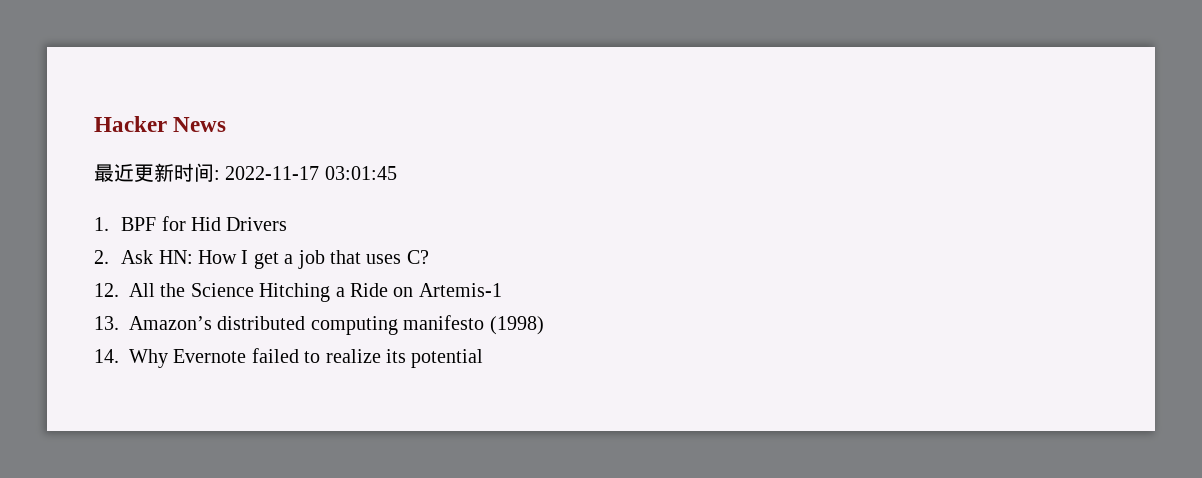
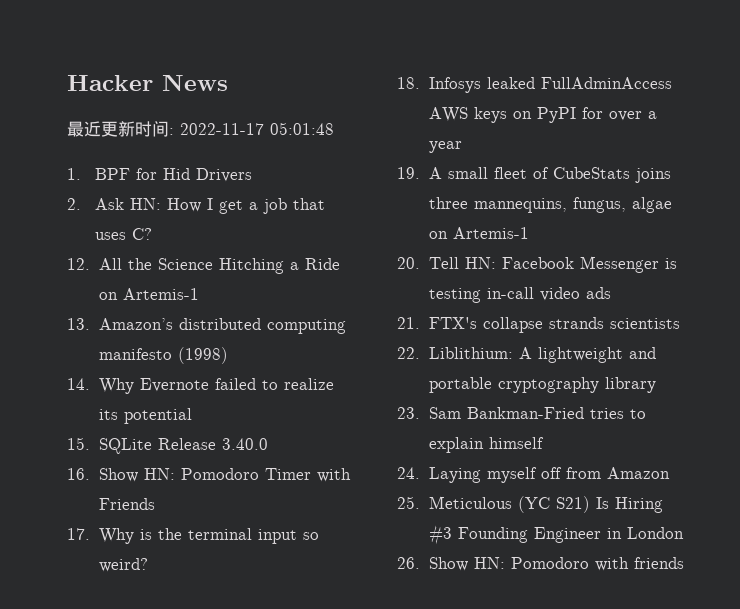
- 最近更新时间: 2022-11-17 03:01:45
+ 最近更新时间: 2022-11-17 05:01:48
+ 15. SQLite Release 3.40.0
+ 16. Show HN: Pomodoro Timer with Friends
+ 17. Why is the terminal input so weird?
+ 18. Infosys leaked FullAdminAccess AWS keys on PyPI for over a year
+ 19. A small fleet of CubeStats joins three mannequins, fungus, algae on Artemis-1
+ 20. Tell HN: Facebook Messenger is testing in-call video ads
+ 21. FTX's collapse strands scientists
+ 22. Liblithium: A lightweight and portable cryptography library
+ 23. Sam Bankman-Fried tries to explain himself
+ 24. Laying myself off from Amazon
+ 25. Meticulous (YC S21) Is Hiring #3 Founding Engineer in London
+ 26. Show HN: Pomodoro with friends

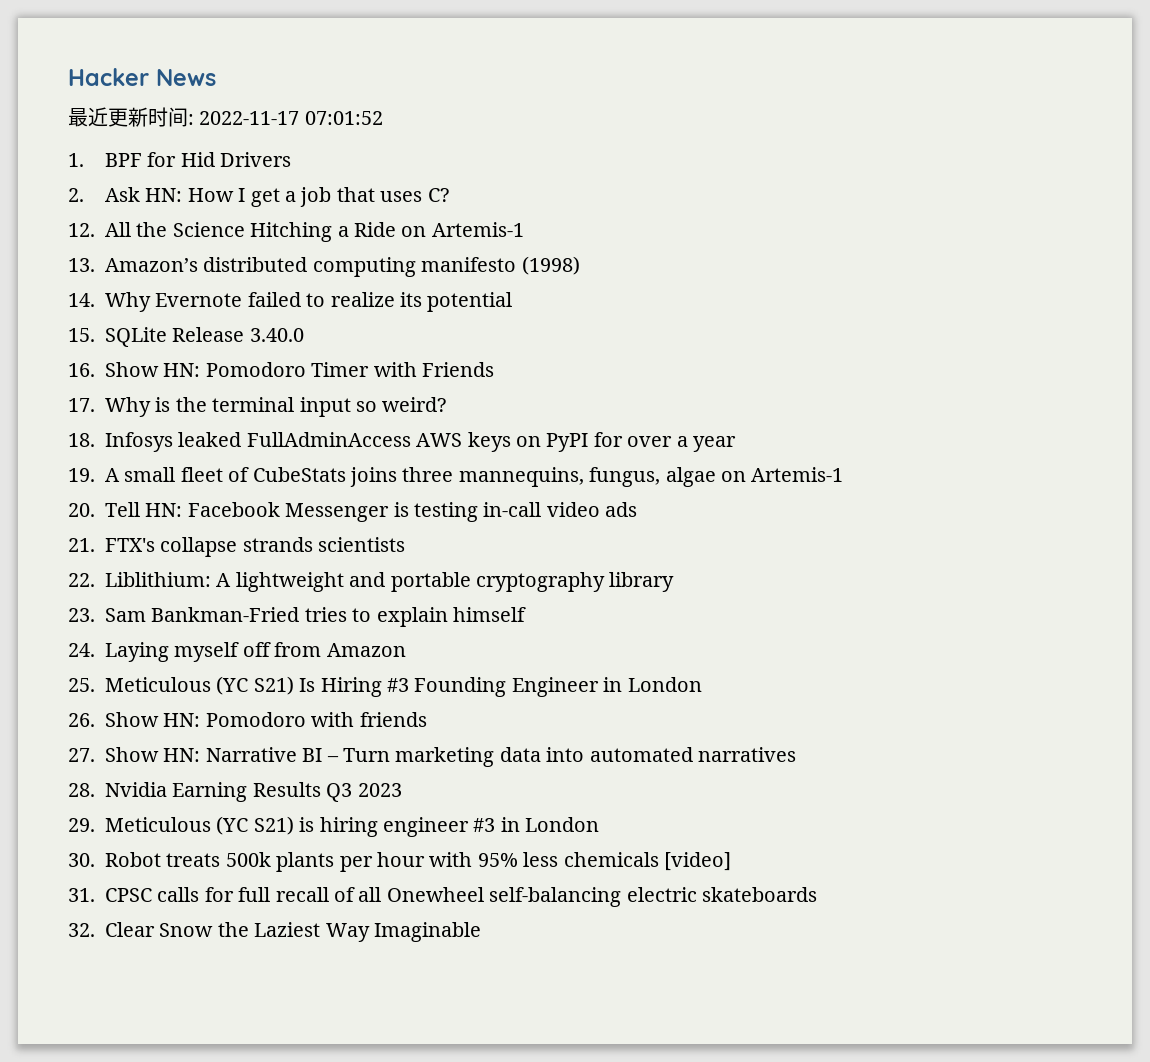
- 最近更新时间: 2022-11-17 05:01:48
+ 最近更新时间: 2022-11-17 07:01:52
+ 27. Show HN: Narrative BI – Turn marketing data into automated narratives
+ 28. Nvidia Earning Results Q3 2023
+ 29. Meticulous (YC S21) is hiring engineer #3 in London
+ 30. Robot treats 500k plants per hour with 95% less chemicals [video]
+ 31. CPSC calls for full recall of all Onewheel self-balancing electric skateboards
+ 32. Clear Snow the Laziest Way Imaginable

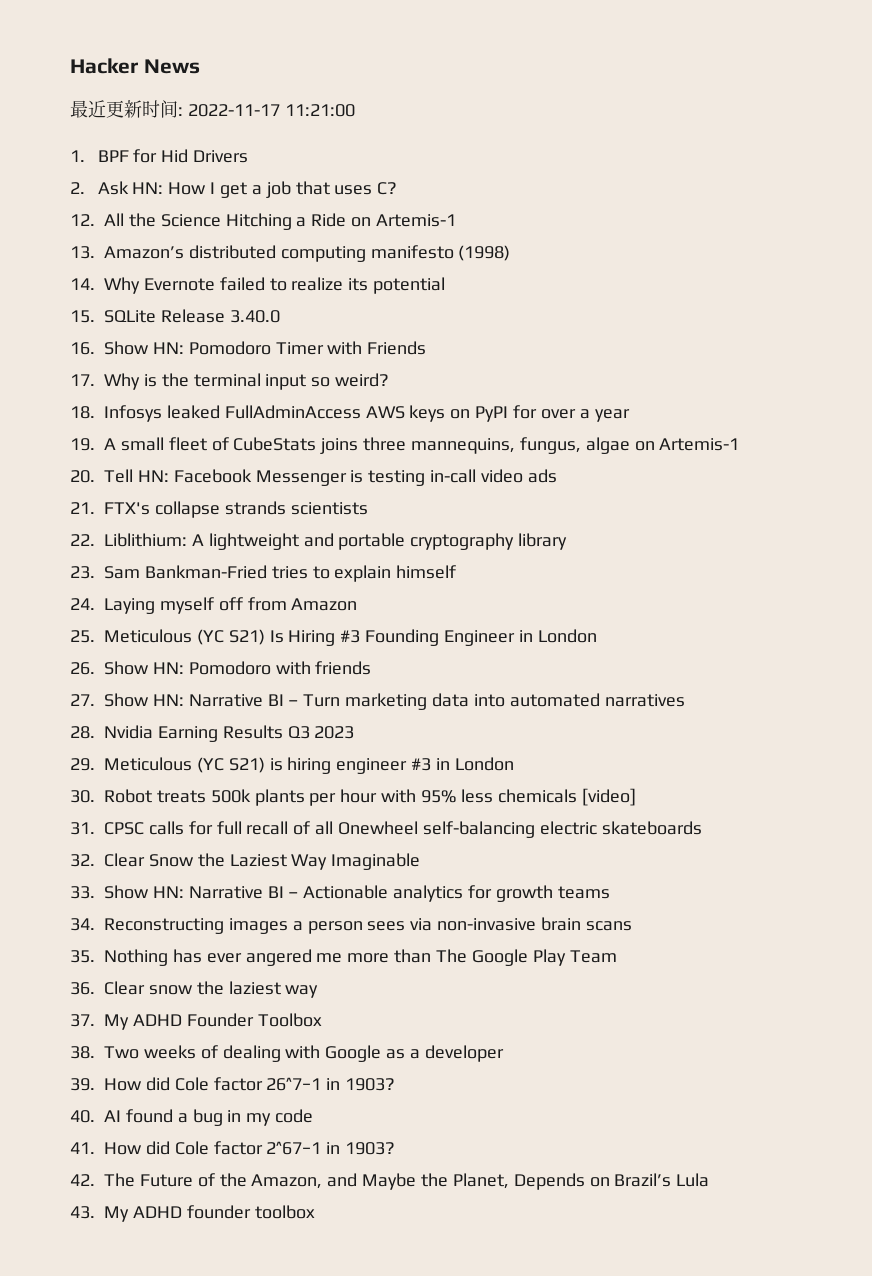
- 最近更新时间: 2022-11-17 07:01:52
+ 最近更新时间: 2022-11-17 11:21:00
+ 33. Show HN: Narrative BI – Actionable analytics for growth teams
+ 34. Reconstructing images a person sees via non-invasive brain scans
+ 35. Nothing has ever angered me more than The Google Play Team
+ 36. Clear snow the laziest way
+ 37. My ADHD Founder Toolbox
+ 38. Two weeks of dealing with Google as a developer
+ 39. How did Cole factor 26^7−1 in 1903?
+ 40. AI found a bug in my code
+ 41. How did Cole factor 2^67−1 in 1903?
+ 42. The Future of the Amazon, and Maybe the Planet, Depends on Brazil’s Lula
+ 43. My ADHD founder toolbox

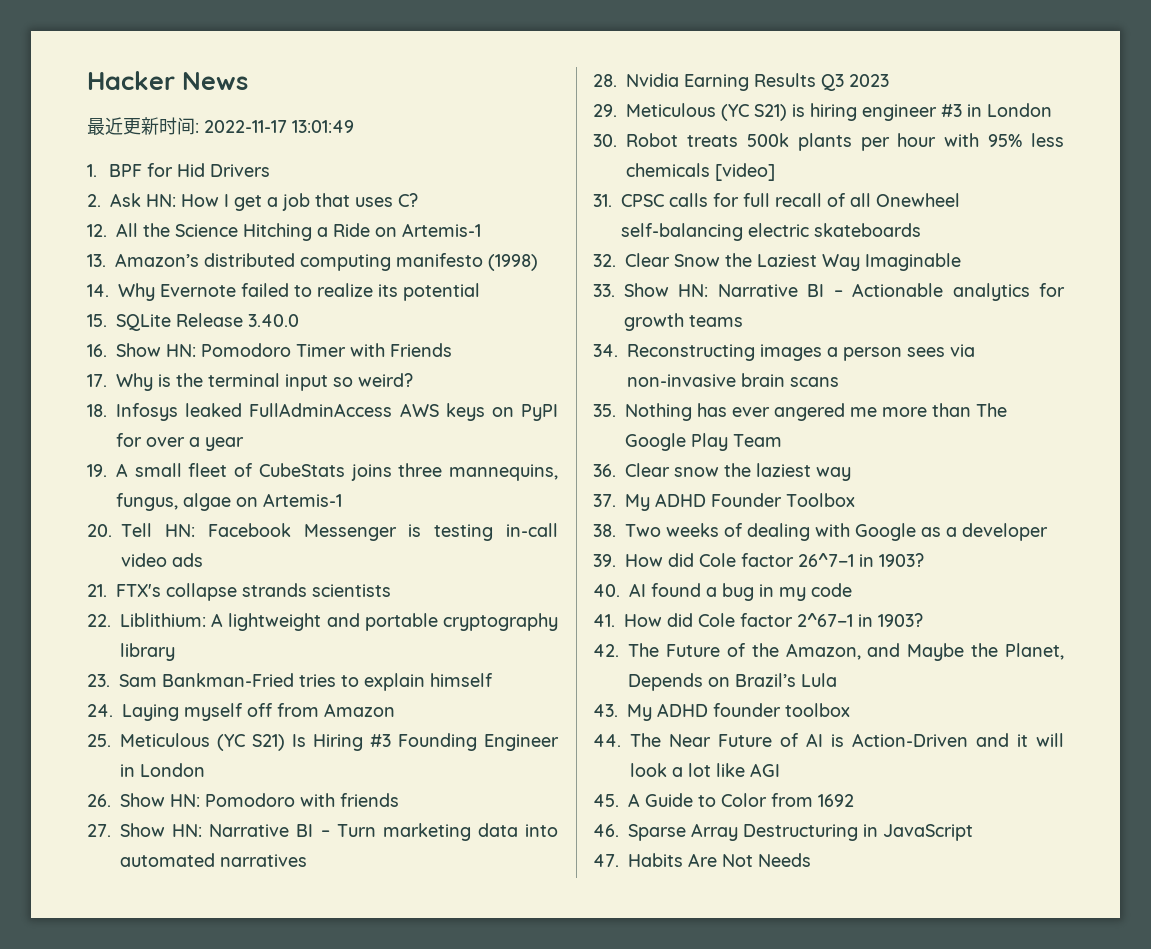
- 最近更新时间: 2022-11-17 11:21:00
+ 最近更新时间: 2022-11-17 13:01:49
+ 44. The Near Future of AI is Action-Driven and it will look a lot like AGI
+ 45. A Guide to Color from 1692
+ 46. Sparse Array Destructuring in JavaScript
+ 47. Habits Are Not Needs

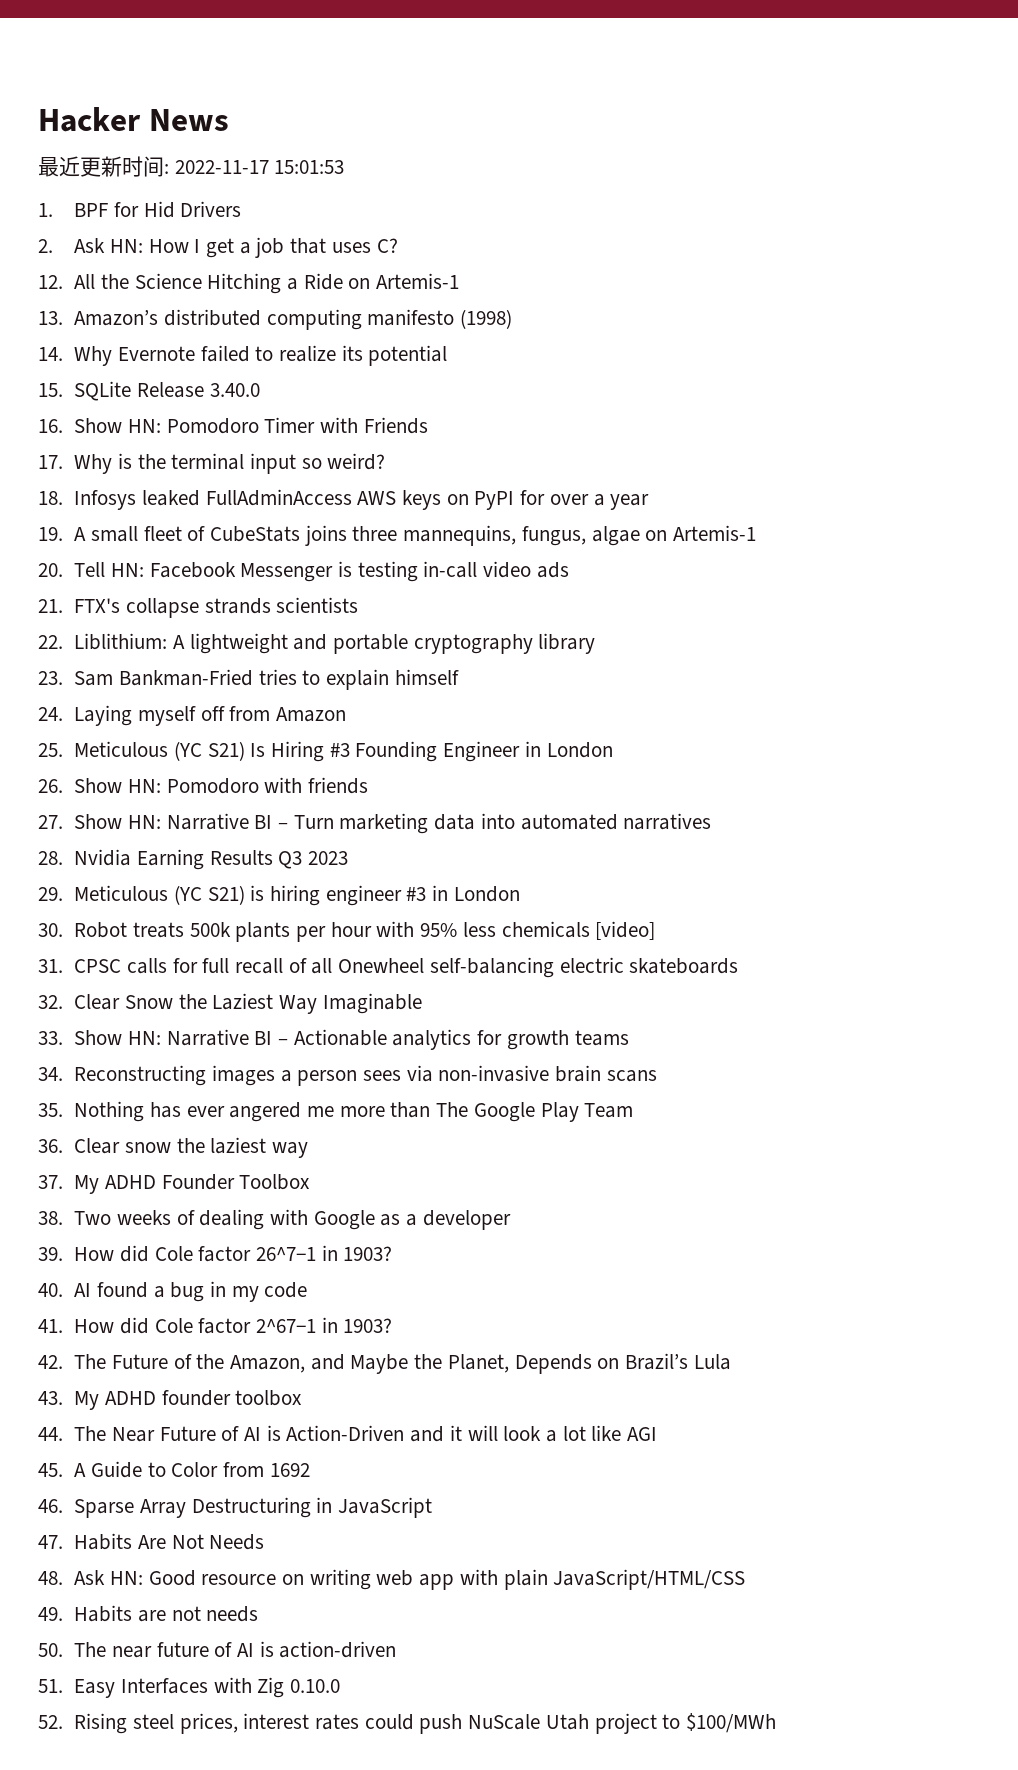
- 最近更新时间: 2022-11-17 13:01:49
+ 最近更新时间: 2022-11-17 15:01:53
+ 48. Ask HN: Good resource on writing web app with plain JavaScript/HTML/CSS
+ 49. Habits are not needs
+ 50. The near future of AI is action-driven
+ 51. Easy Interfaces with Zig 0.10.0
+ 52. Rising steel prices, interest rates could push NuScale Utah project to $100/MWh

